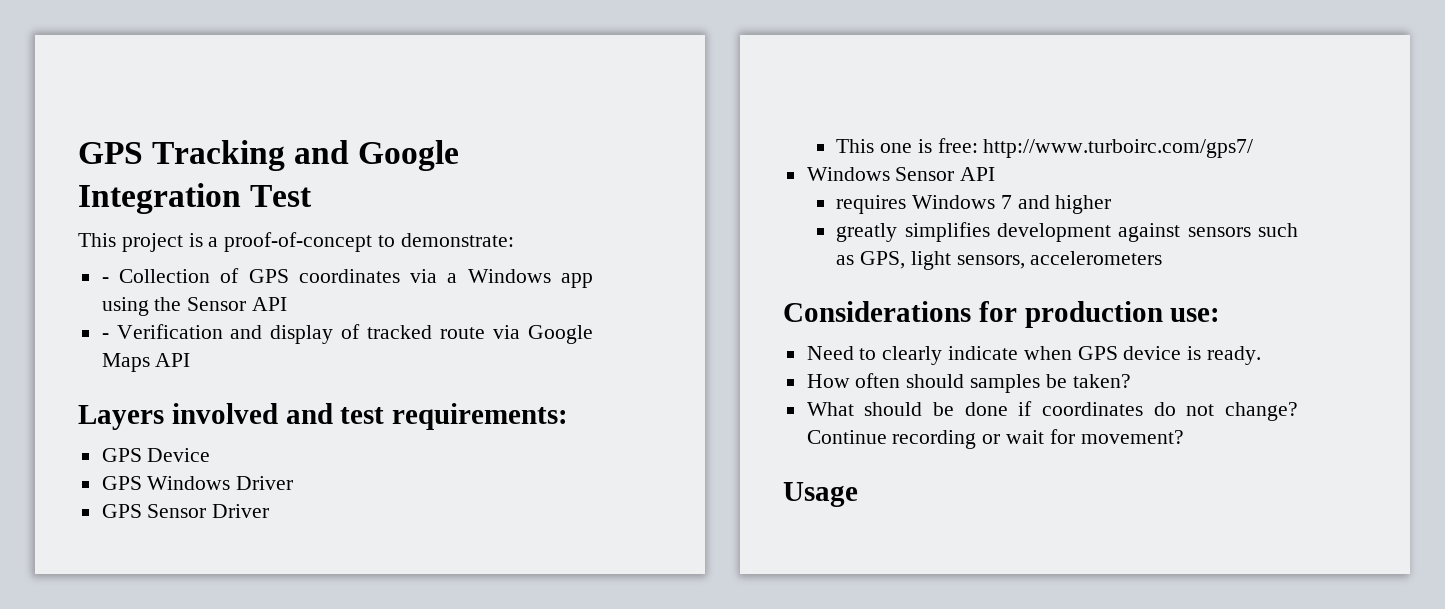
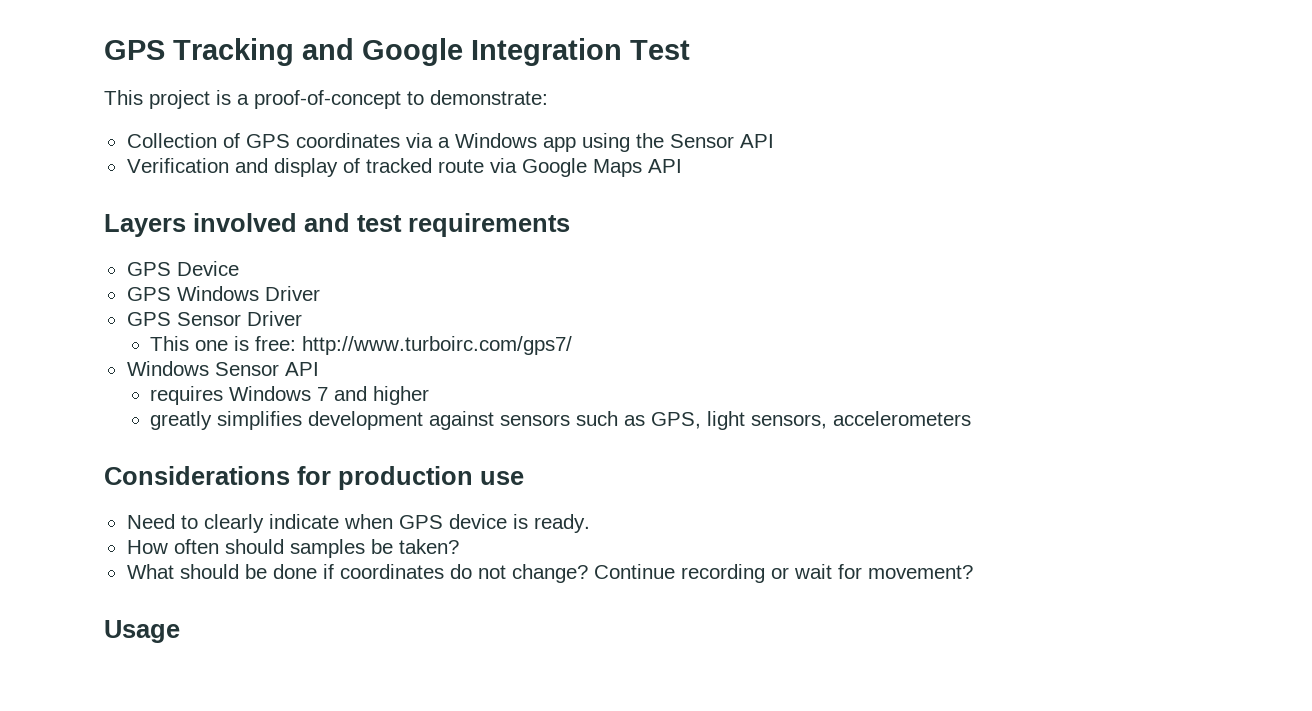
- - Collection of GPS coordinates via a Windows app using the Sensor API
+ Collection of GPS coordinates via a Windows app using the Sensor API
- - Verification and display of tracked route via Google Maps API
+ Verification and display of tracked route via Google Maps API
- Layers involved and test requirements:
+ Layers involved and test requirements
- Considerations for production use:
+ Considerations for production use

